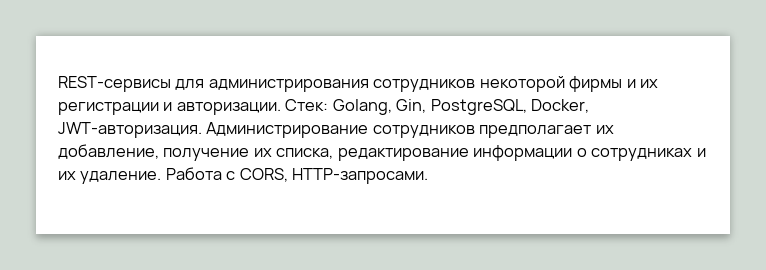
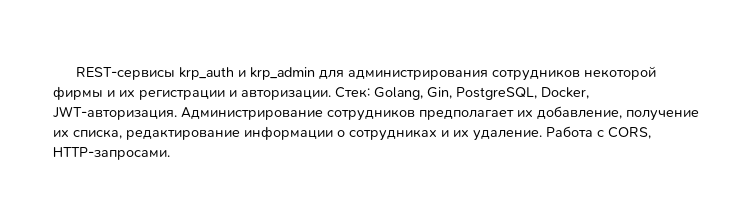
- REST-сервисы для администрирования сотрудников некоторой фирмы и их регистрации и авторизации.
+ REST-сервисы krp_auth и krp_admin для администрирования сотрудников некоторой фирмы и их регистрации и авторизации.

